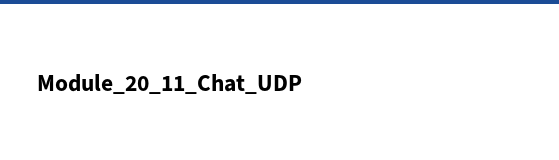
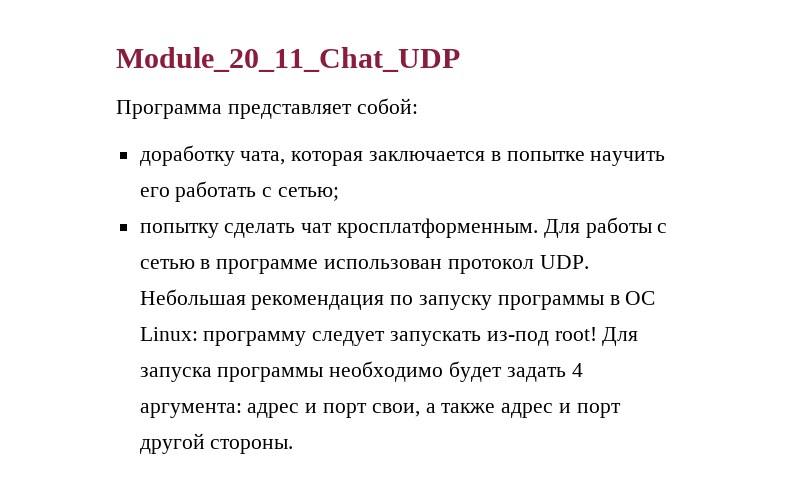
+ Программа представляет собой:
+ доработку чата, которая заключается в попытке научить его работать с сетью;
+ попытку сделать чат кросплатформенным. Для работы с сетью в программе использован протокол UDP. Небольшая рекомендация по запуску программы в ОС Linux: программу следует запускать из-под root! Для запуска программы необходимо будет задать 4 аргумента: адрес и порт свои, а также адрес и порт другой стороны.

